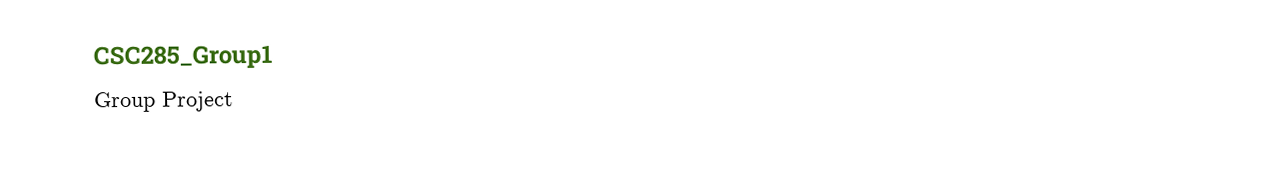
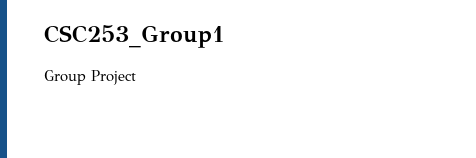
- CSC285_Group1
+ CSC253_Group1

